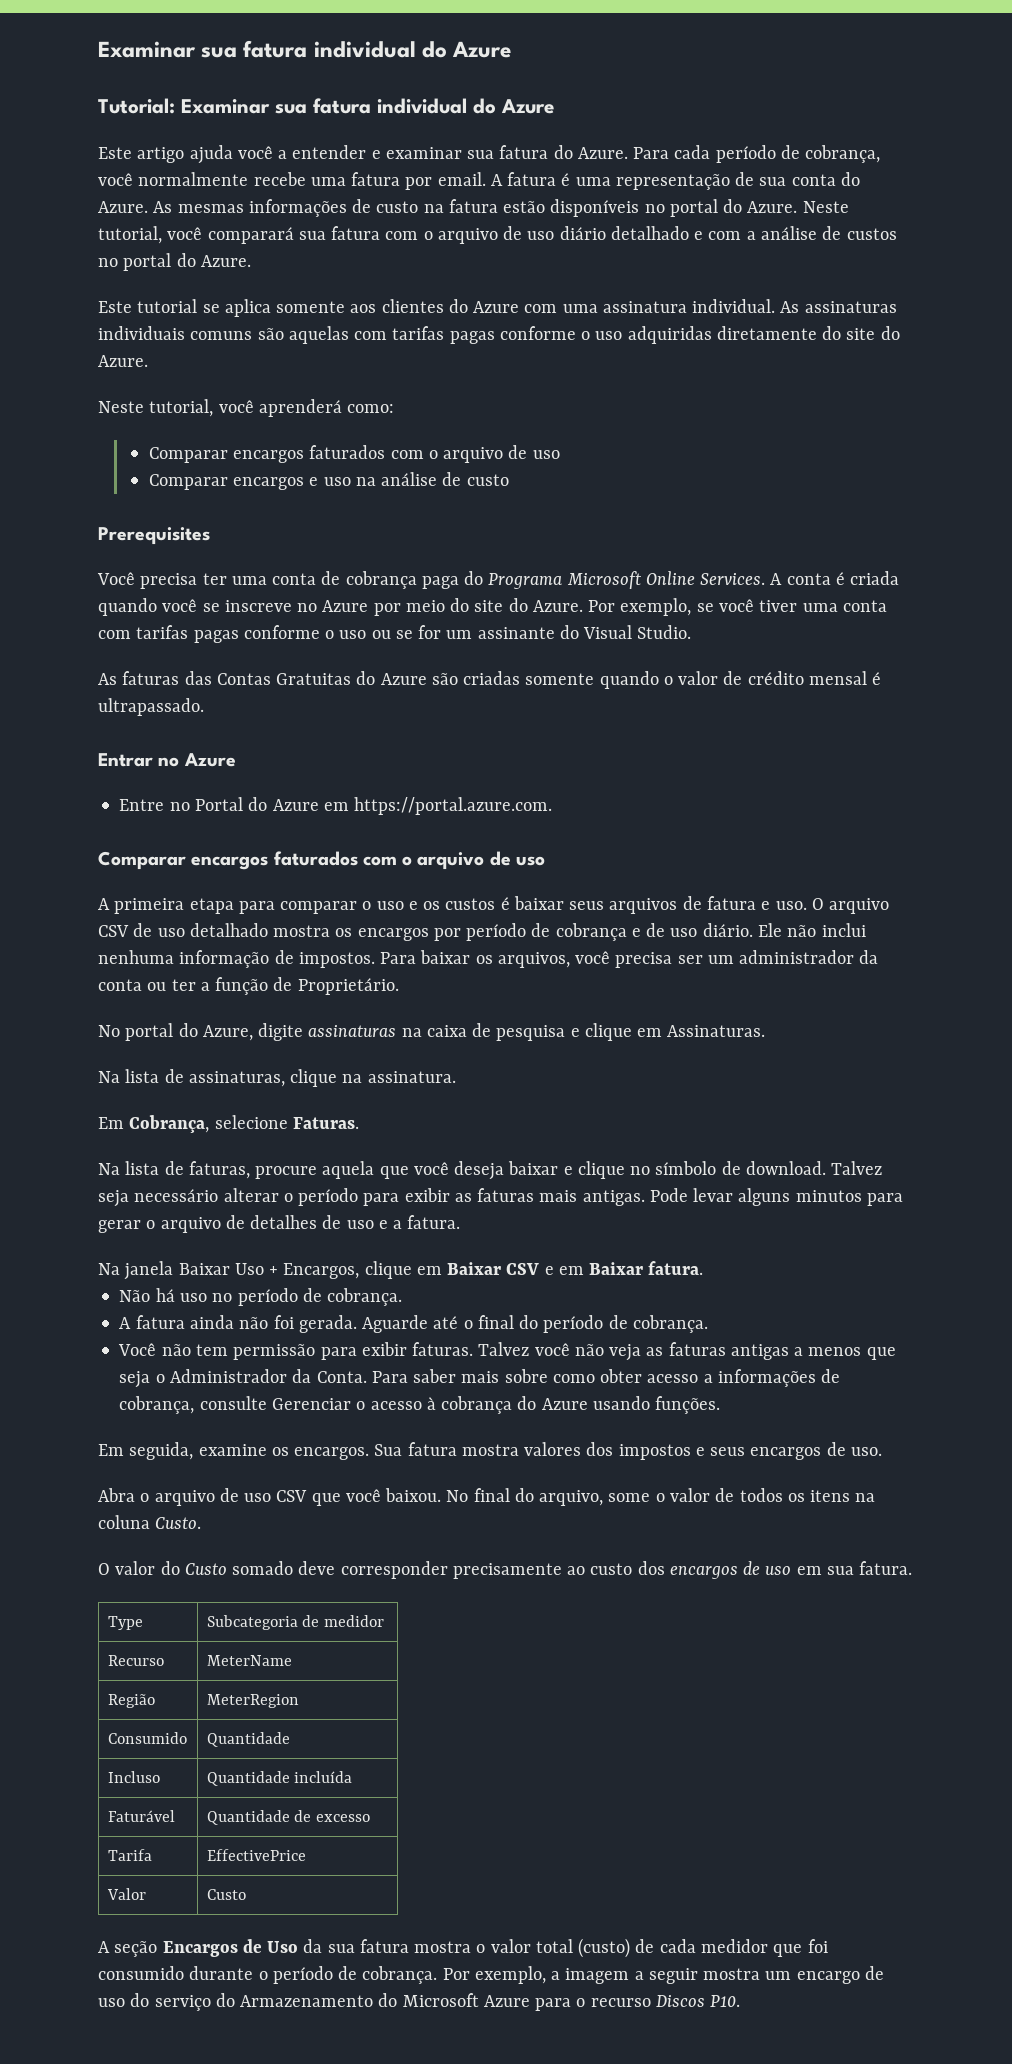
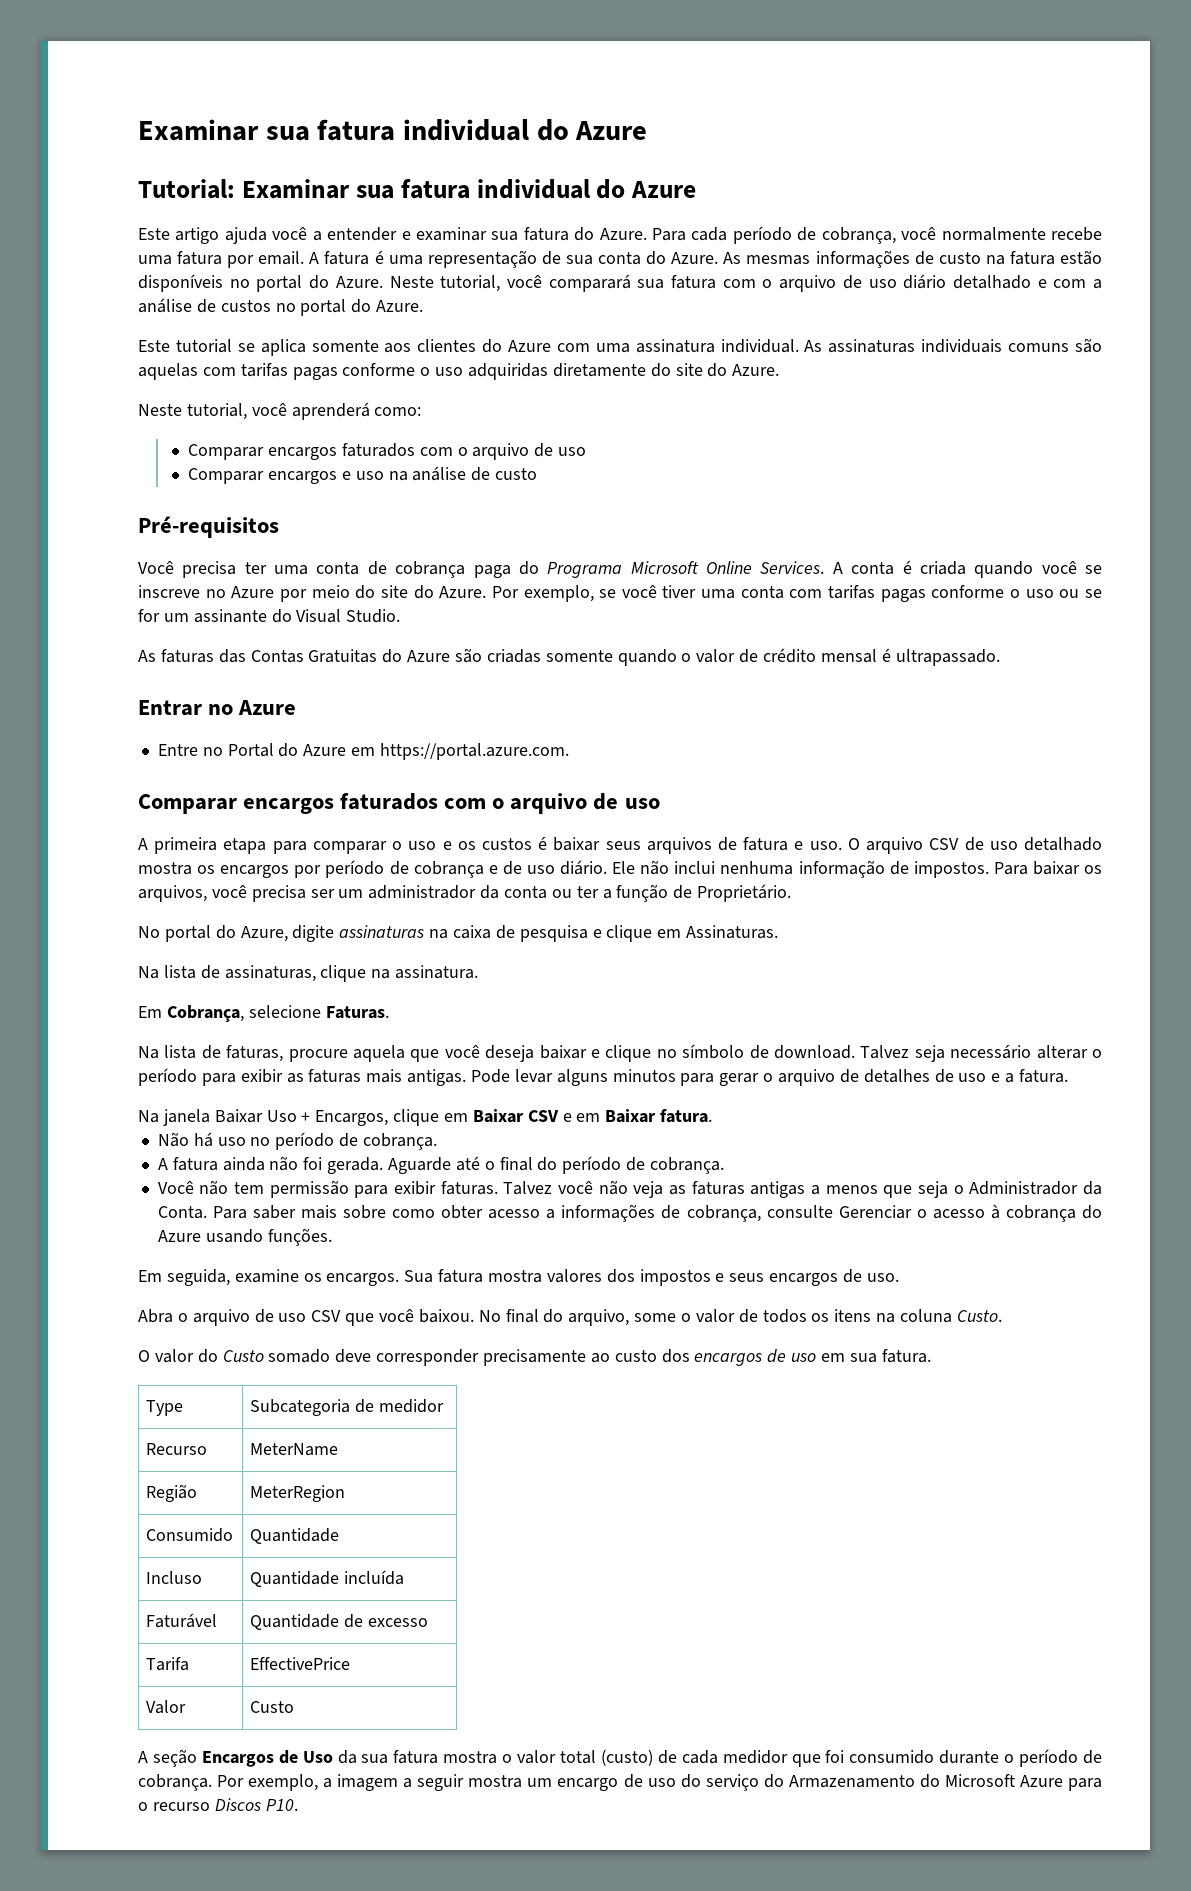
- Prerequisites
+ Pré-requisitos

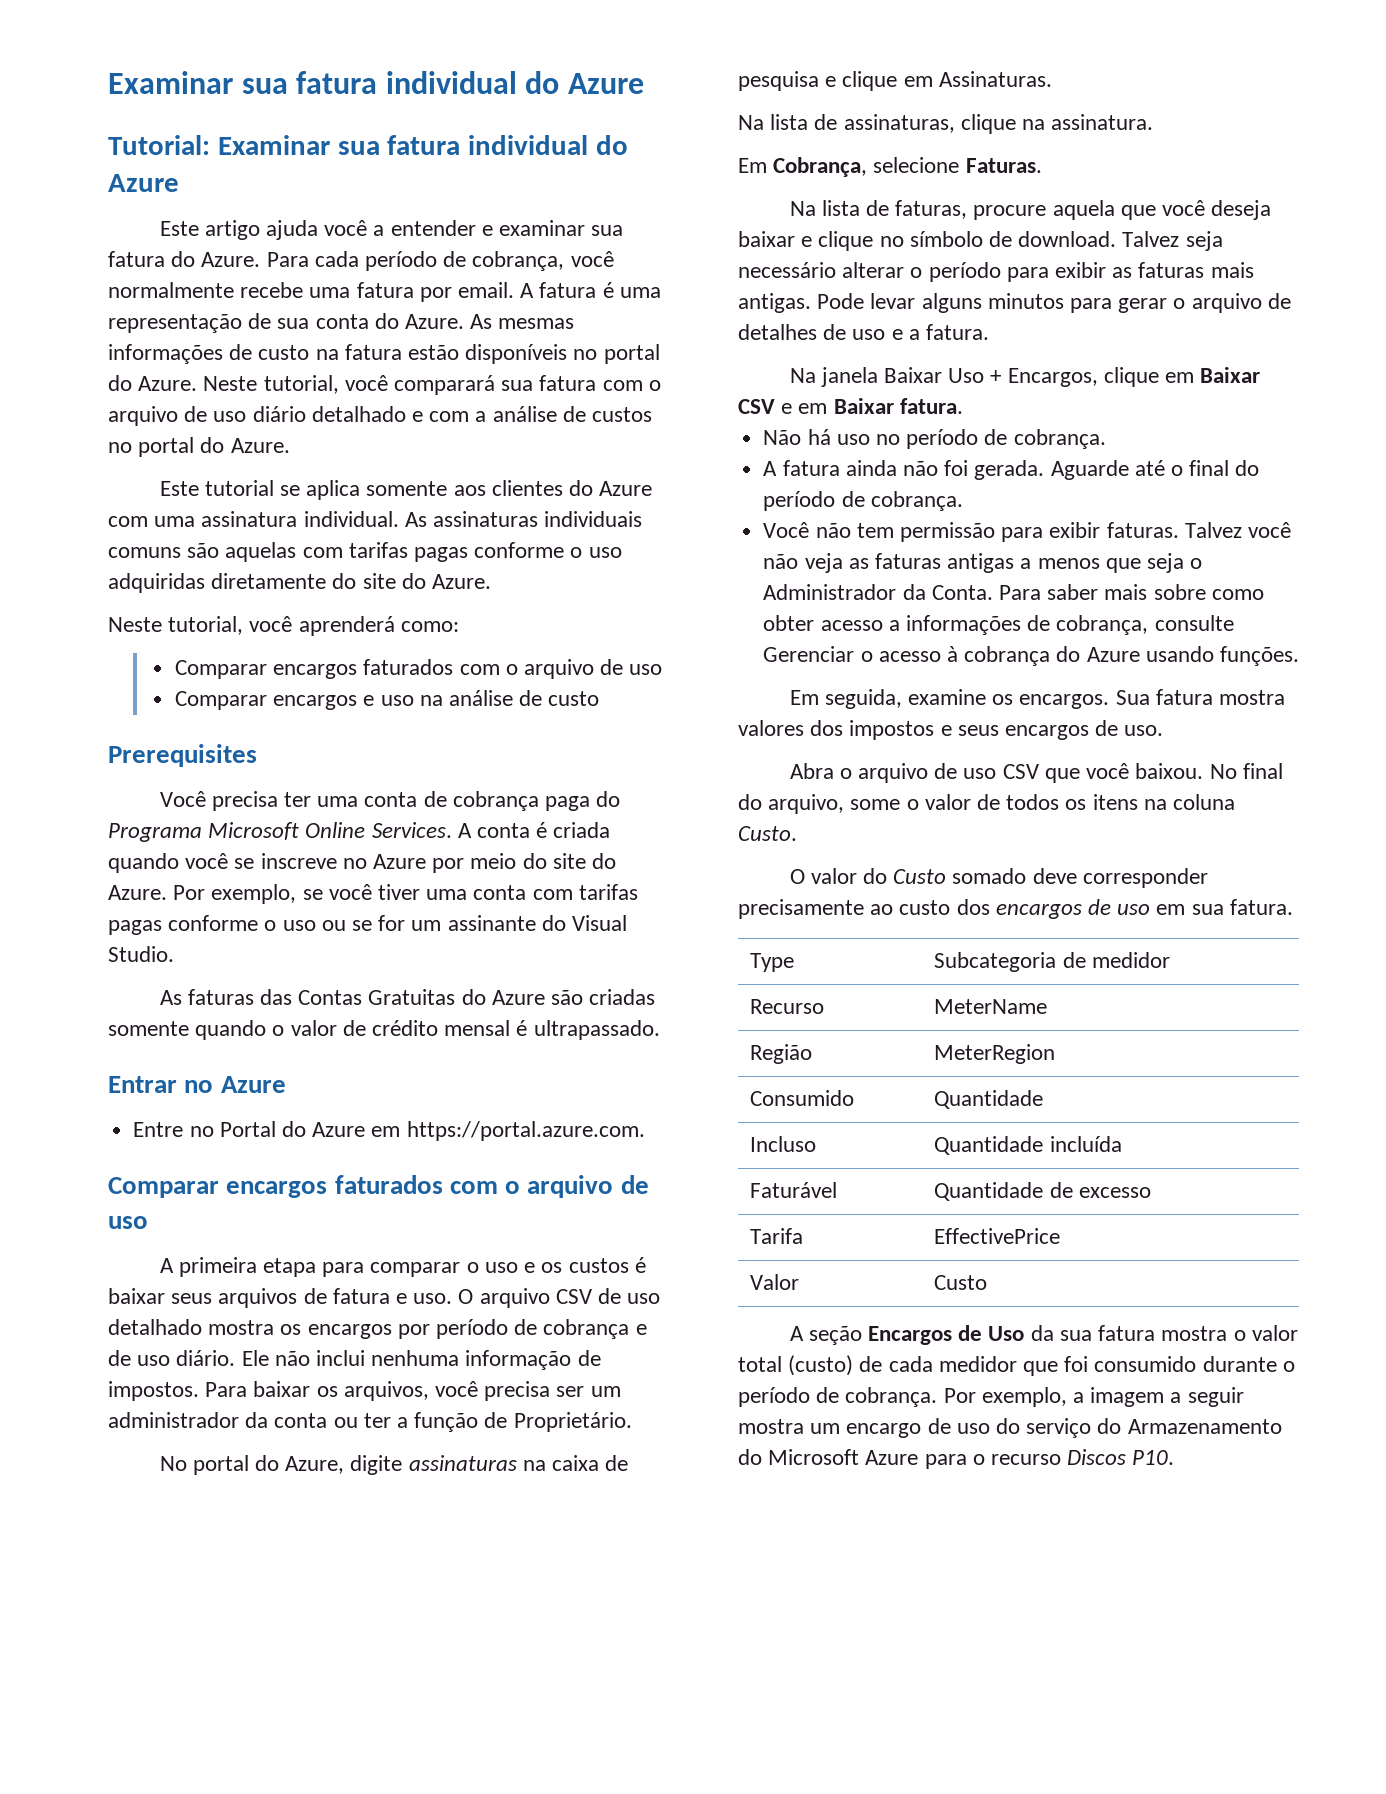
- Pré-requisitos
+ Prerequisites

